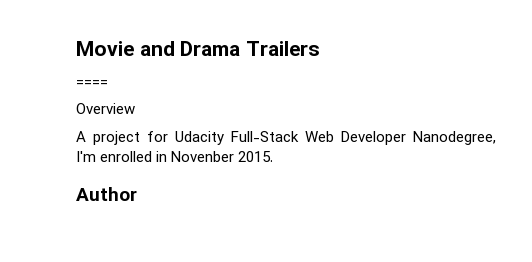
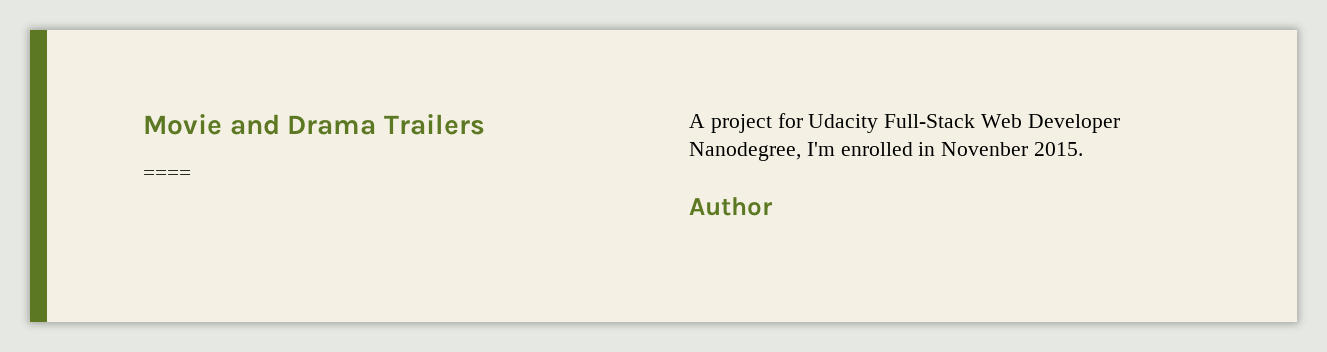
- Overview

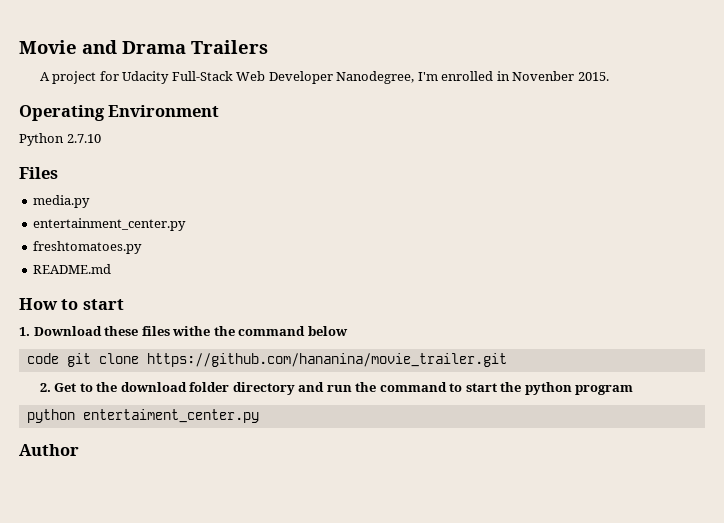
- ====
+ Operating Environment
+ Python 2.7.10
+ Files
+ media.py
+ entertainment_center.py
+ freshtomatoes.py
+ README.md
+ How to start
+ 1. Download these files withe the command below
+ code git clone https://github.com/hananina/movie_trailer.git
+ 2. Get to the download folder directory and run the command to start the python program
+ python entertaiment_center.py

